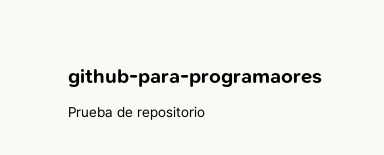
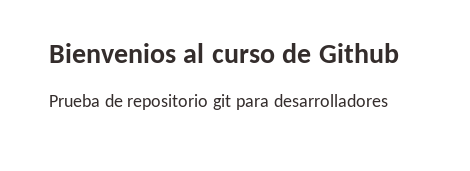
- github-para-programaores
+ Bienvenios al curso de Github
- Prueba de repositorio
+ Prueba de repositorio git para desarrolladores

